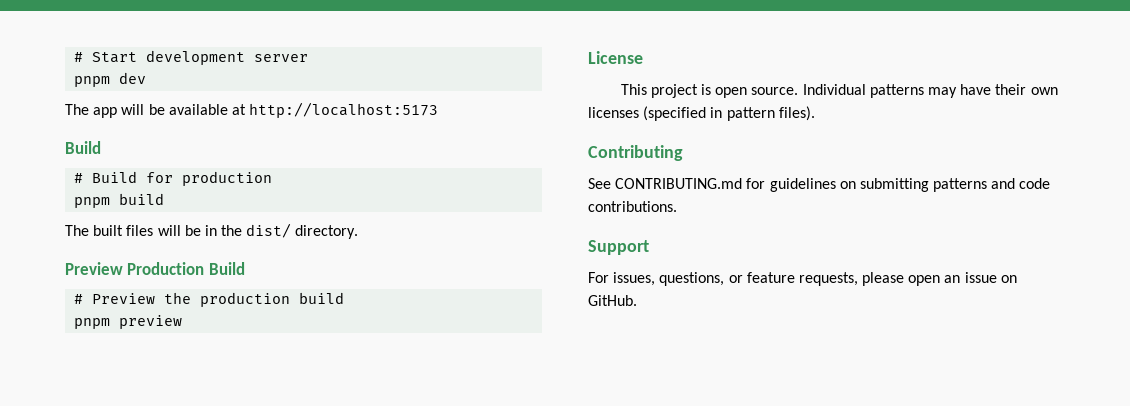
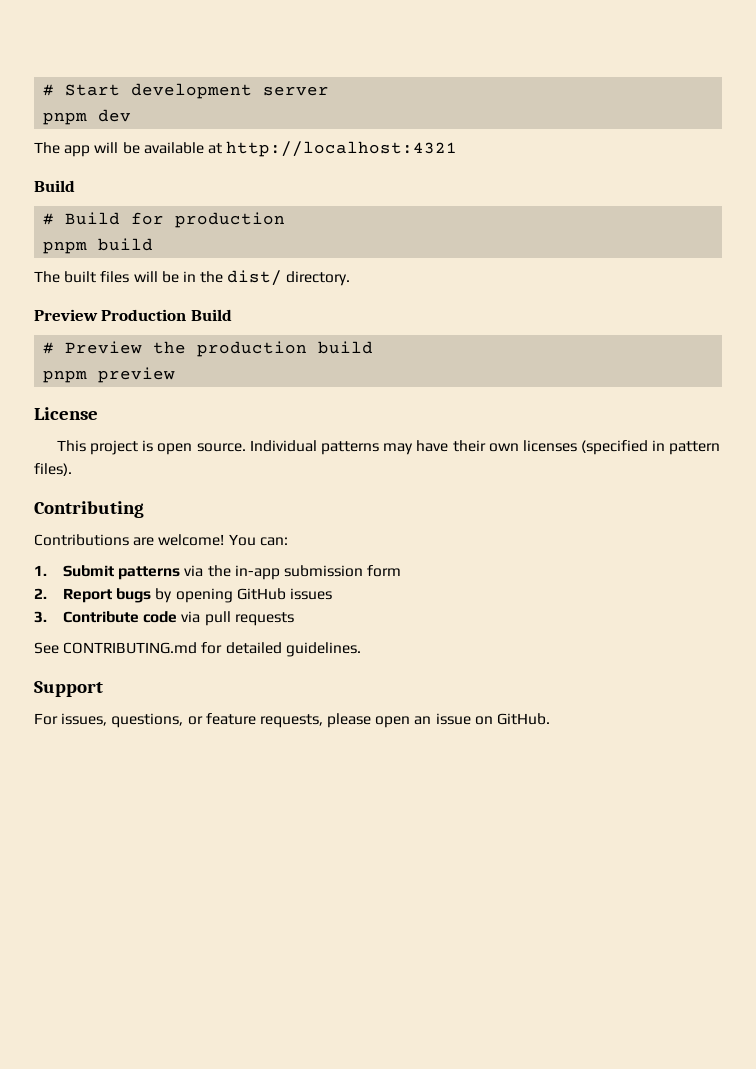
- The app will be available at http://localhost:5173
+ The app will be available at http://localhost:4321
- See CONTRIBUTING.md for guidelines on submitting patterns and code contributions.
+ Contributions are welcome! You can:
+ 1. Submit patterns via the in-app submission form
+ 2. Report bugs by opening GitHub issues
+ 3. Contribute code via pull requests
+ See CONTRIBUTING.md for detailed guidelines.

